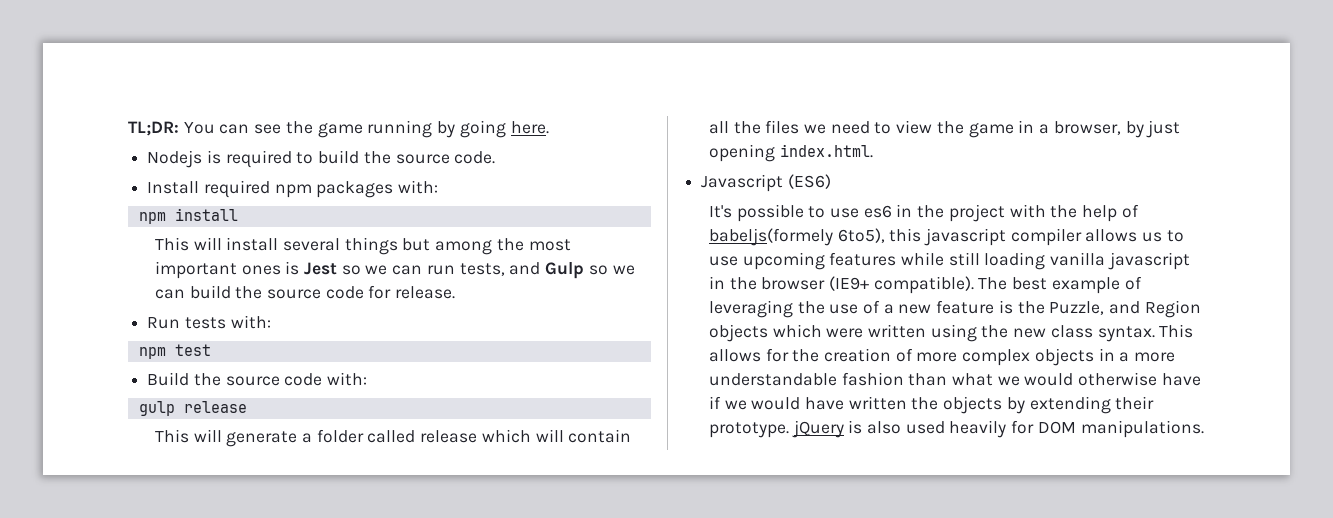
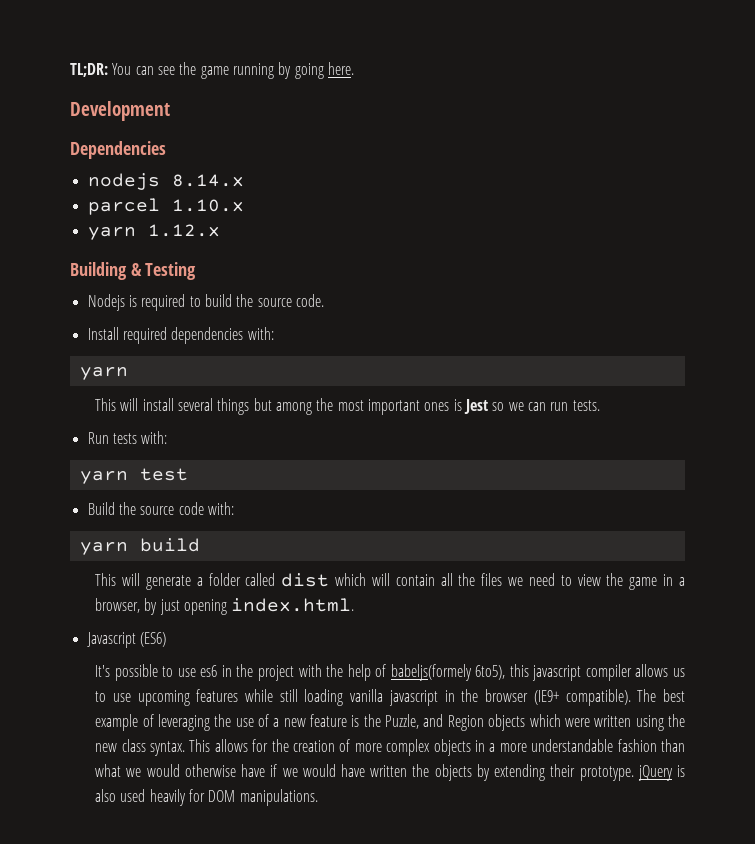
+ Development
+ Dependencies
+ nodejs 8.14.x
+ parcel 1.10.x
+ yarn 1.12.x
+ Building & Testing
- Install required npm packages with:
- npm install
+ Install required dependencies with:
+ yarn
- This will install several things but among the most important ones is Jest so we can run tests, and Gulp so we can build the source code for release.
+ This will install several things but among the most important ones is Jest so we can run tests.
- npm test
+ yarn test
- gulp release
+ yarn build
- This will generate a folder called release which will contain all the files we need to view the game in a browser, by just opening index.html.
+ This will generate a folder called dist which will contain all the files we need to view the game in a browser, by just opening index.html.

